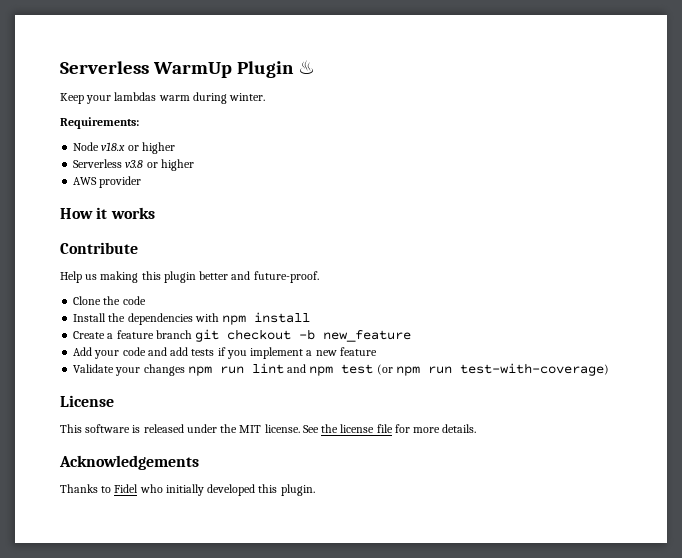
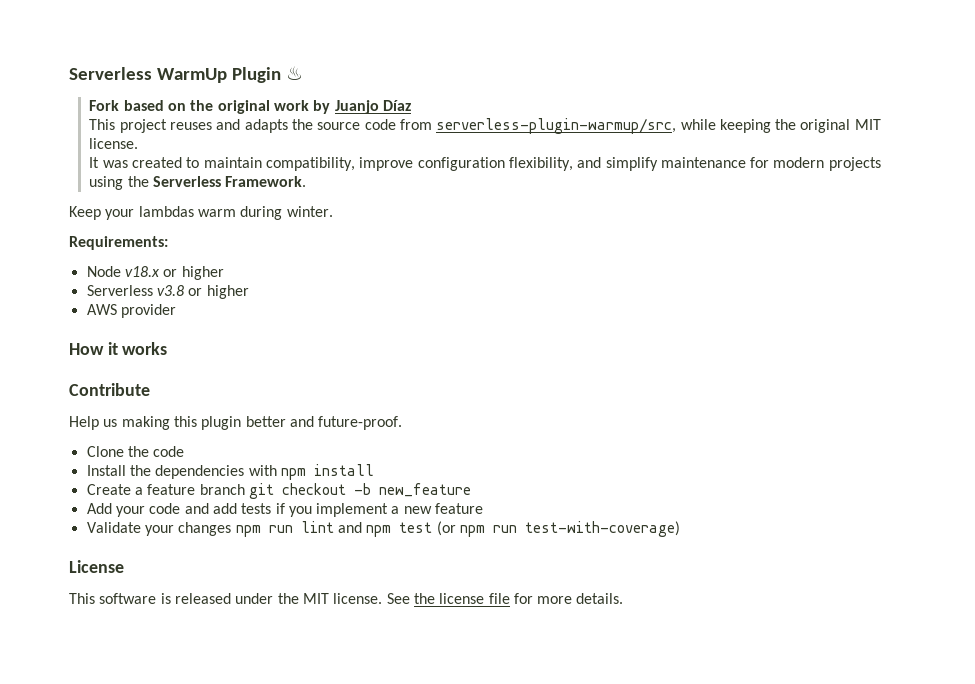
+ Fork based on the original work by Juanjo Díaz
+ This project reuses and adapts the source code from serverless-plugin-warmup/src, while keeping the original MIT license.
+ It was created to maintain compatibility, improve configuration flexibility, and simplify maintenance for modern projects using the Serverless Framework.
- Acknowledgements
- Thanks to Fidel who initially developed this plugin.

